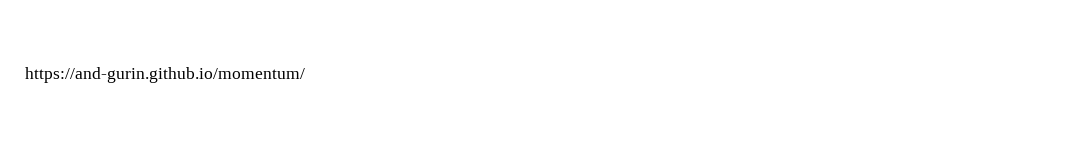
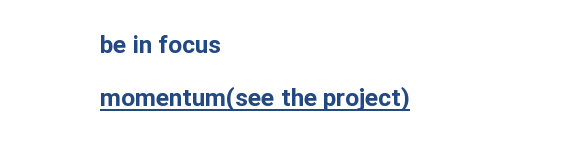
- https://and-gurin.github.io/momentum/
+ be in focus
+ momentum(see the project)

